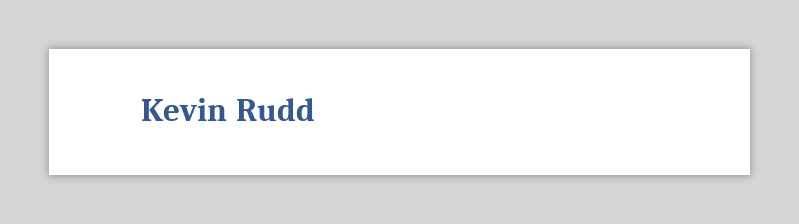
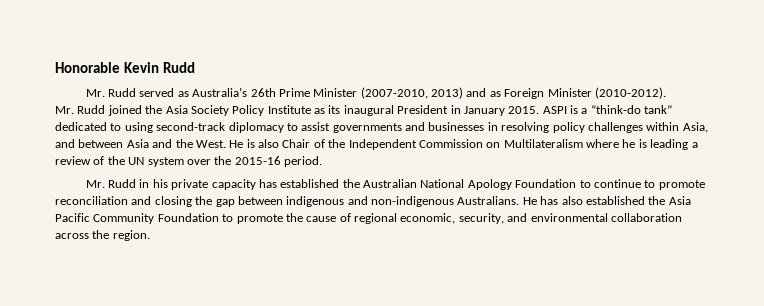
- Kevin Rudd
+ Honorable Kevin Rudd
+ Mr. Rudd served as Australia’s 26th Prime Minister (2007-2010, 2013) and as Foreign Minister (2010-2012).
+ Mr. Rudd joined the Asia Society Policy Institute as its inaugural President in January 2015. ASPI is a “think-do tank” dedicated to using second-track diplomacy to assist governments and businesses in resolving policy challenges within Asia, and between Asia and the West. He is also Chair of the Independent Commission on Multilateralism where he is leading a review of the UN system over the 2015-16 period.
+ Mr. Rudd in his private capacity has established the Australian National Apology Foundation to continue to promote reconciliation and closing the gap between indigenous and non-indigenous Australians. He has also established the Asia Pacific Community Foundation to promote the cause of regional economic, security, and environmental collaboration across the region.

